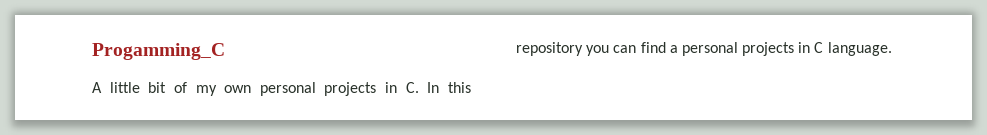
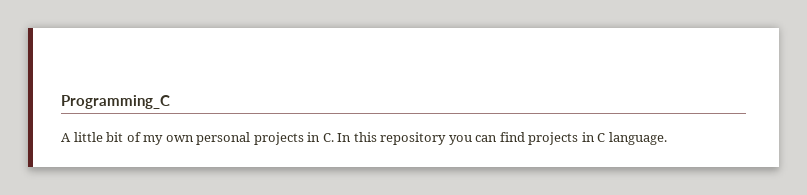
- Progamming_C
+ Programming_C
- A little bit of my own personal projects in C. In this repository you can find a personal projects in C language.
+ A little bit of my own personal projects in C. In this repository you can find projects in C language.

